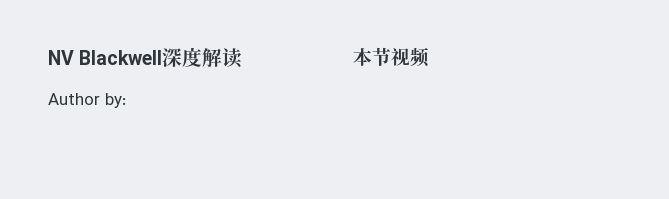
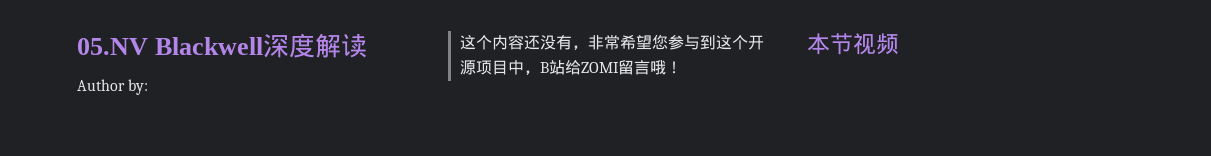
- NV Blackwell深度解读
+ 05.NV Blackwell深度解读
+ 这个内容还没有，非常希望您参与到这个开源项目中，B站给ZOMI留言哦！

